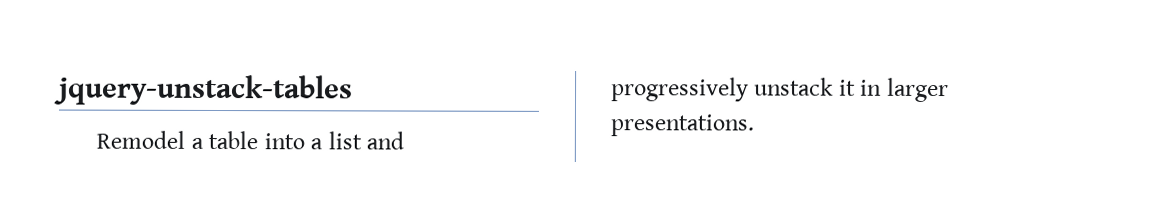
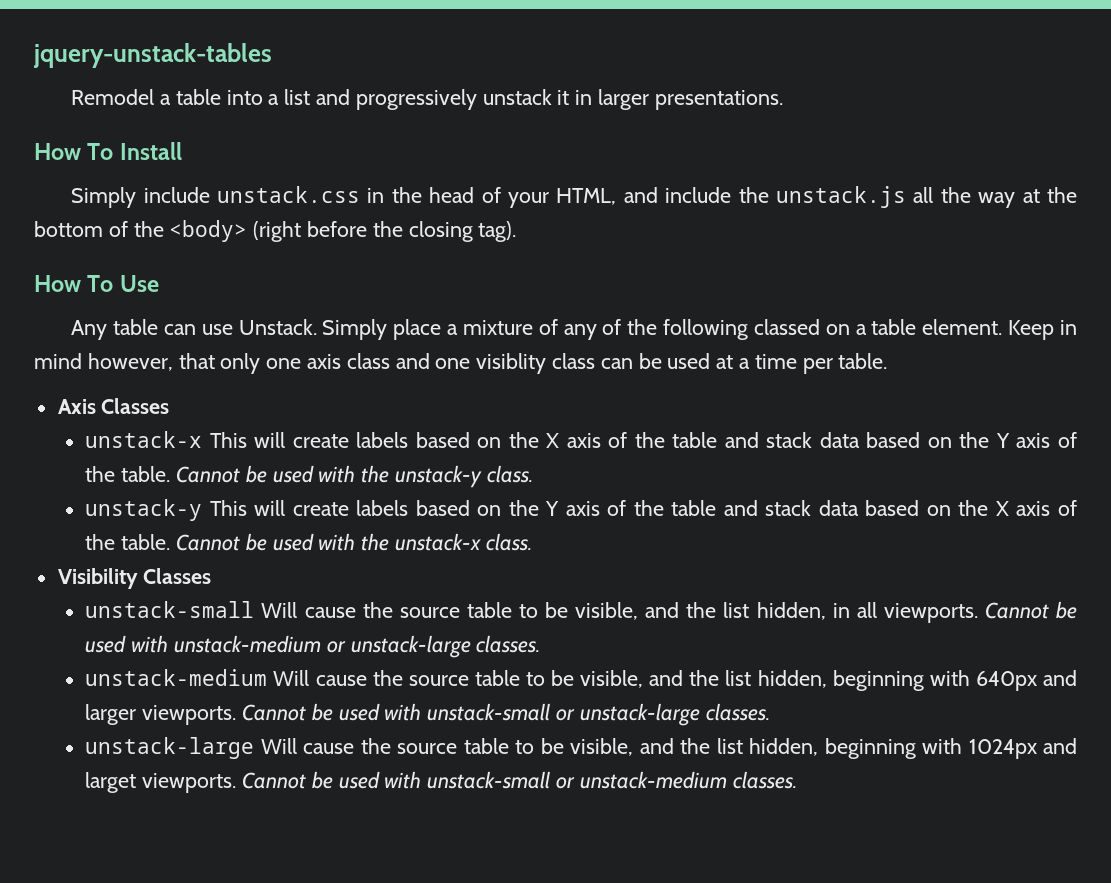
+ How To Install
+ Simply include unstack.css in the head of your HTML, and include the unstack.js all the way at the bottom of the <body> (right before the closing tag).
+ How To Use
+ Any table can use Unstack. Simply place a mixture of any of the following classed on a table element. Keep in mind however, that only one axis class and one visiblity class can be used at a time per table.
+ Axis Classes
+ unstack-x This will create labels based on the X axis of the table and stack data based on the Y axis of the table. Cannot be used with the unstack-y class.
+ unstack-y This will create labels based on the Y axis of the table and stack data based on the X axis of the table. Cannot be used with the unstack-x class.
+ Visibility Classes
+ unstack-small Will cause the source table to be visible, and the list hidden, in all viewports. Cannot be used with unstack-medium or unstack-large classes.
+ unstack-medium Will cause the source table to be visible, and the list hidden, beginning with 640px and larger viewports. Cannot be used with unstack-small or unstack-large classes.
+ unstack-large Will cause the source table to be visible, and the list hidden, beginning with 1024px and larget viewports. Cannot be used with unstack-small or unstack-medium classes.

